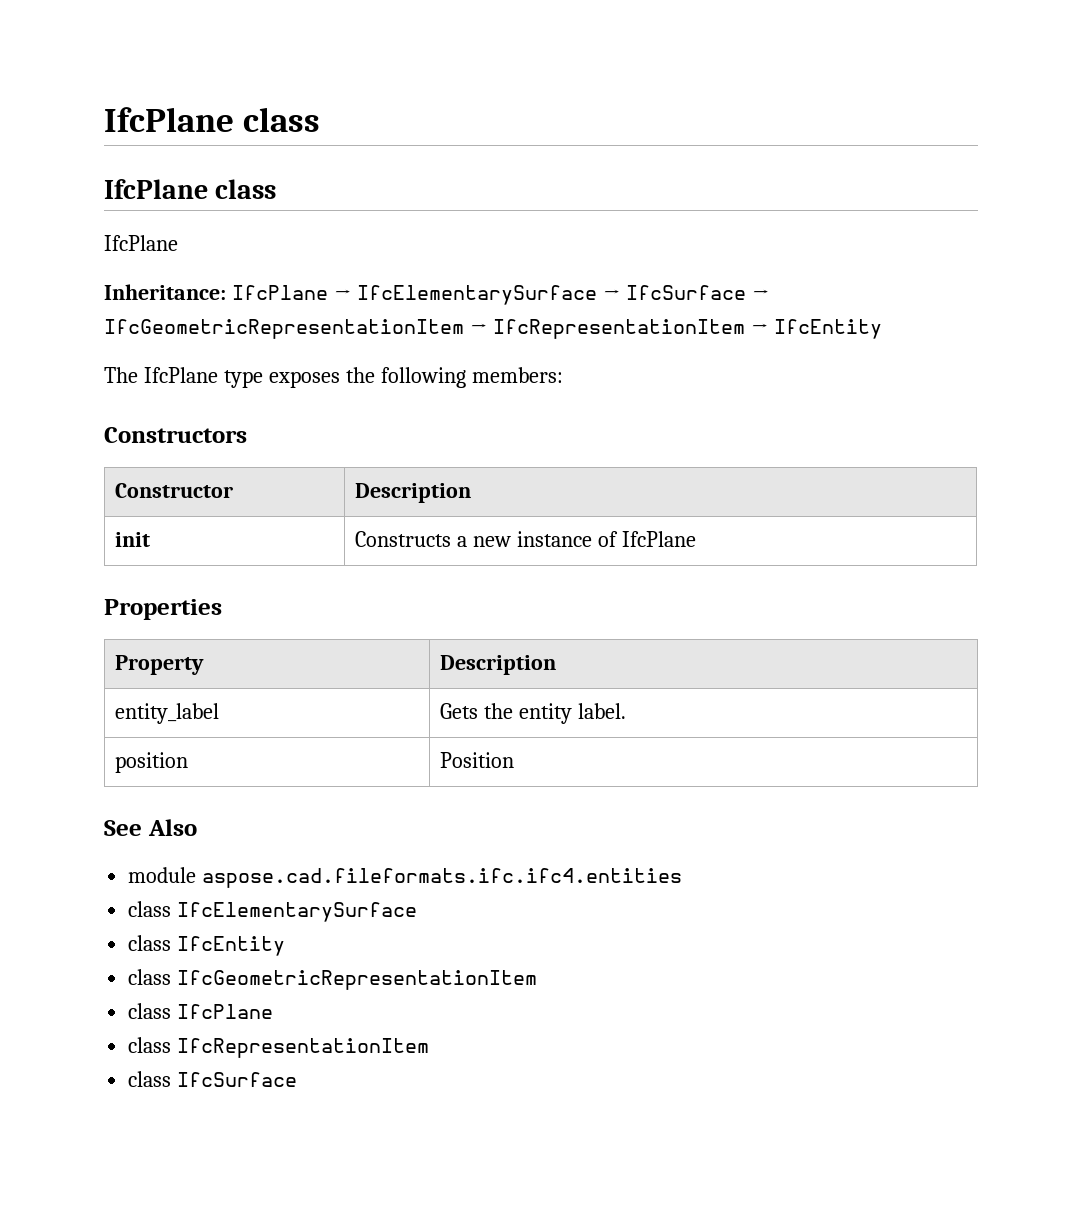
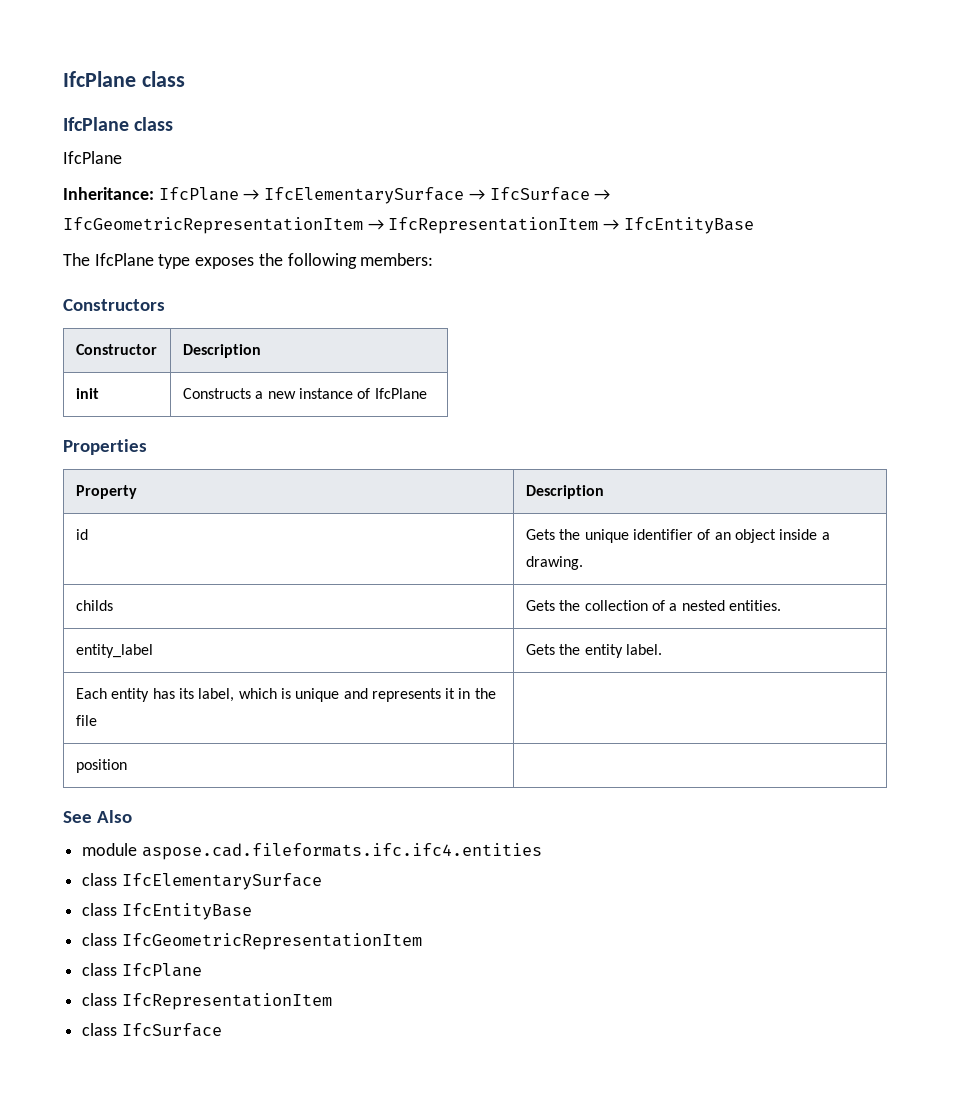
- Inheritance: IfcPlane → IfcElementarySurface → IfcSurface → IfcGeometricRepresentationItem → IfcRepresentationItem → IfcEntity
+ Inheritance: IfcPlane → IfcElementarySurface → IfcSurface → IfcGeometricRepresentationItem → IfcRepresentationItem → IfcEntityBase
+ id | Gets the unique identifier of an object inside a drawing.
+ childs | Gets the collection of a nested entities.
+ Each entity has its label, which is unique and represents it in the file |
- position | Position
+ position |
- class IfcEntity
+ class IfcEntityBase

